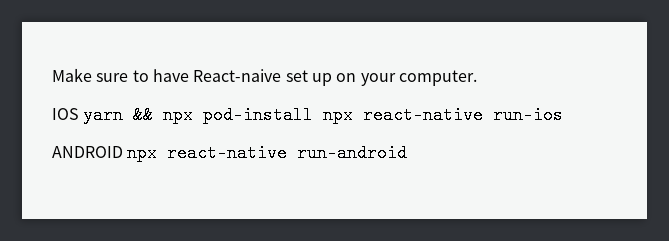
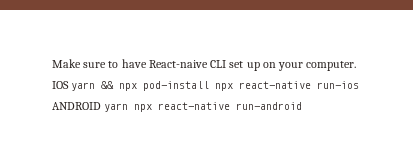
- Make sure to have React-naive set up on your computer.
+ Make sure to have React-naive CLI set up on your computer.
- ANDROID npx react-native run-android
+ ANDROID yarn npx react-native run-android

